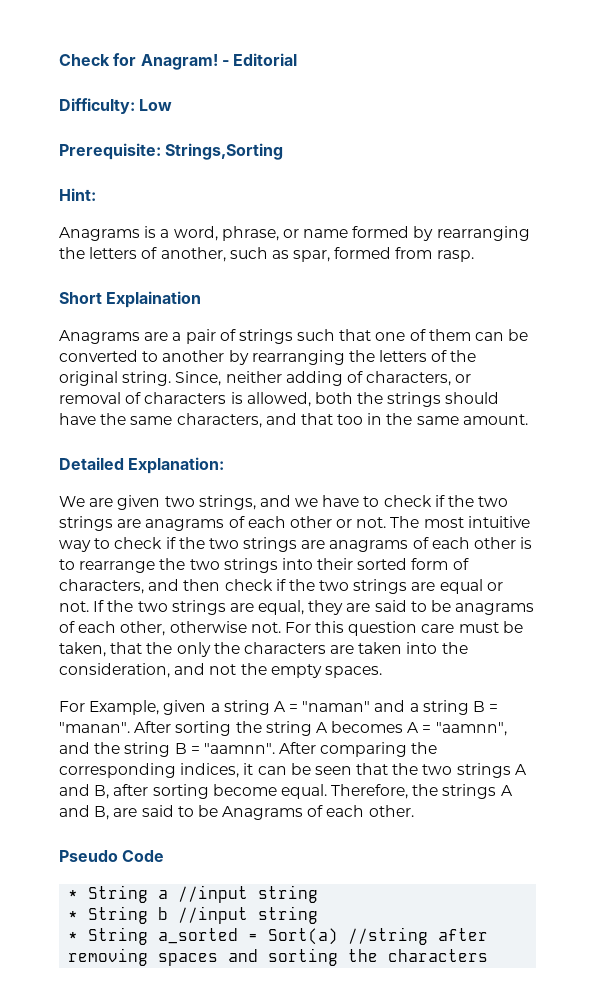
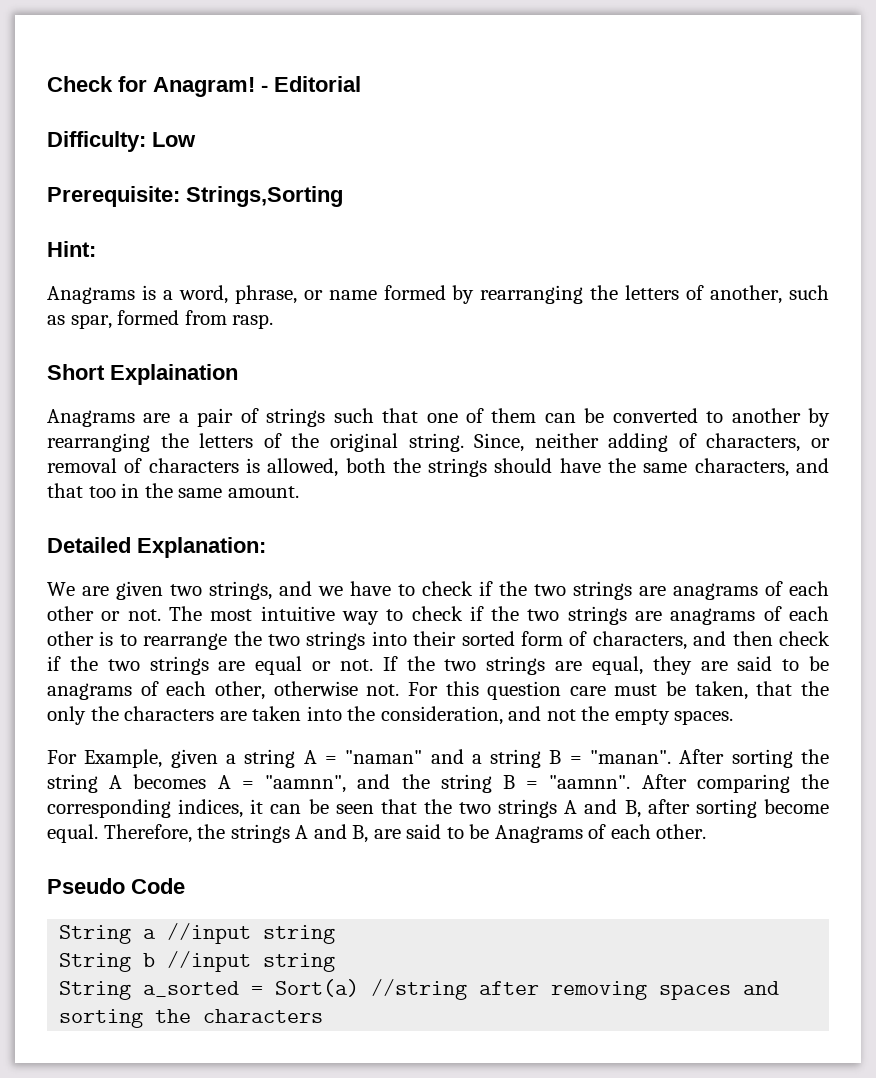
- * String a //input string
+ String a //input string
- * String b //input string
+ String b //input string
- * String a_sorted = Sort(a) //string after removing spaces and sorting the characters
+ String a_sorted = Sort(a) //string after removing spaces and sorting the characters

